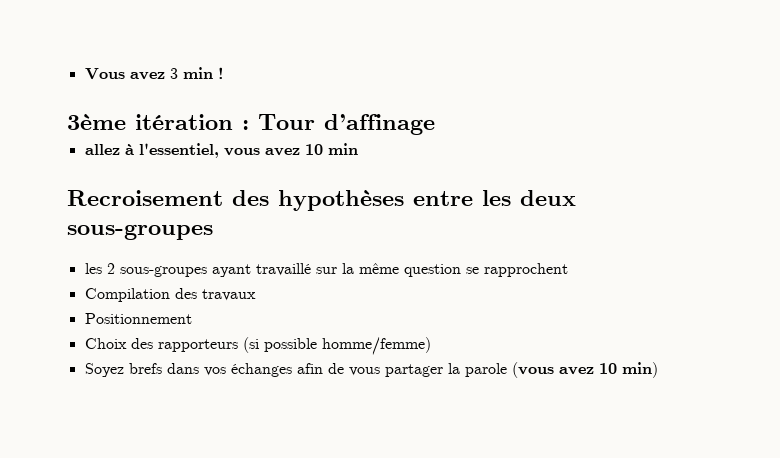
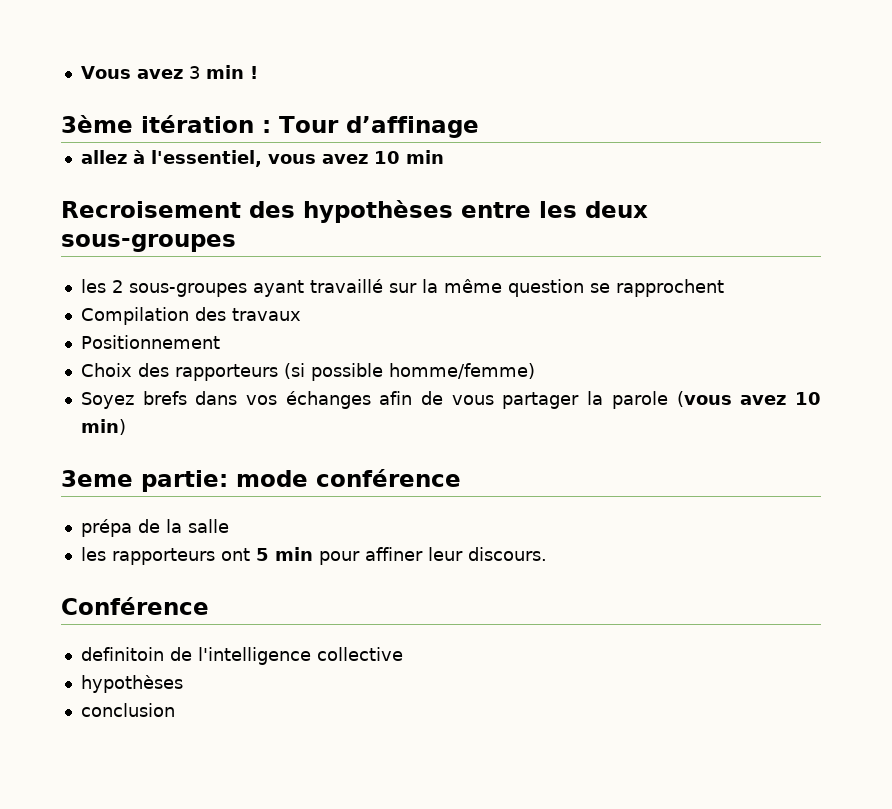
+ 3eme partie: mode conférence
+ prépa de la salle
+ les rapporteurs ont 5 min pour affiner leur discours.
+ Conférence
+ definitoin de l'intelligence collective
+ hypothèses
+ conclusion

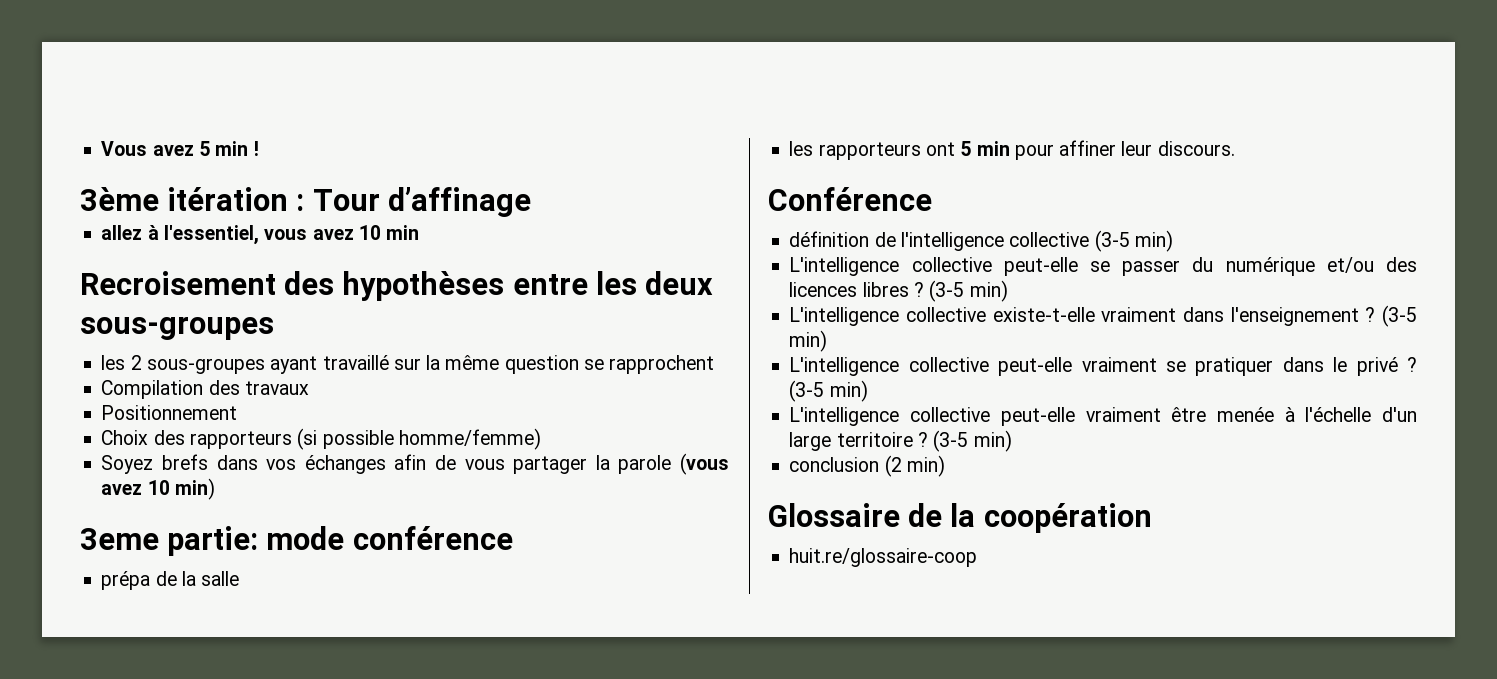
- Vous avez 3 min !
+ Vous avez 5 min !
- definitoin de l'intelligence collective
- hypothèses
- conclusion
+ définition de l'intelligence collective (3-5 min)
+ L'intelligence collective peut-elle se passer du numérique et/ou des licences libres ? (3-5 min)
+ L'intelligence collective existe-t-elle vraiment dans l'enseignement ? (3-5 min)
+ L'intelligence collective peut-elle vraiment se pratiquer dans le privé ? (3-5 min)
+ L'intelligence collective peut-elle vraiment être menée à l'échelle d'un large territoire ? (3-5 min)
+ conclusion (2 min)
+ Glossaire de la coopération
+ huit.re/glossaire-coop

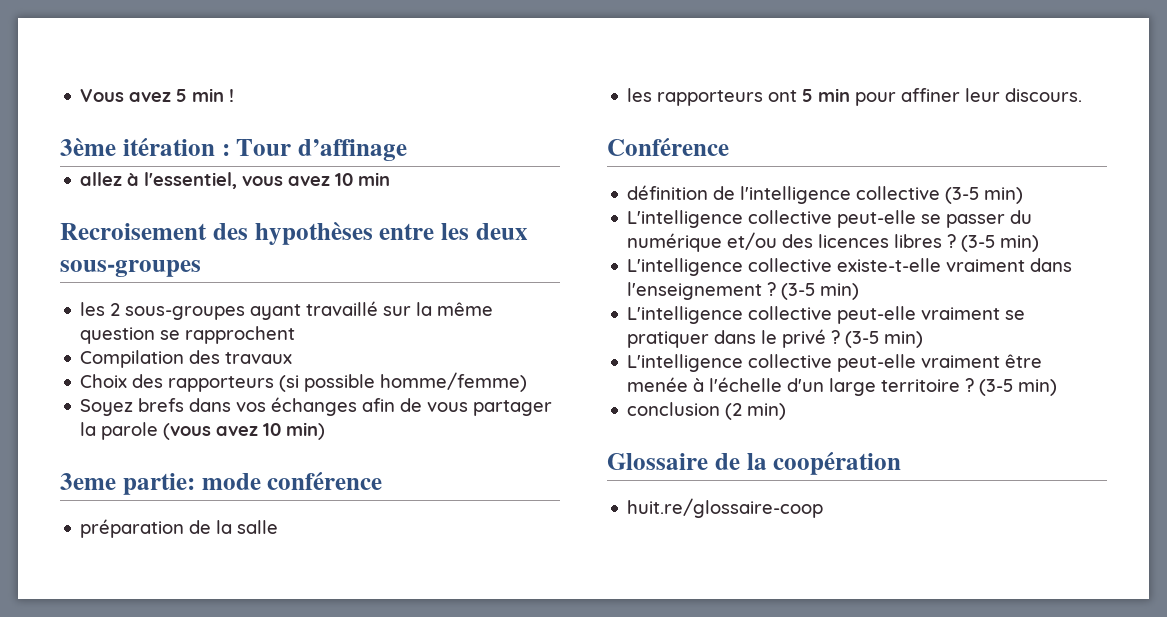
- Positionnement
- prépa de la salle
+ préparation de la salle

